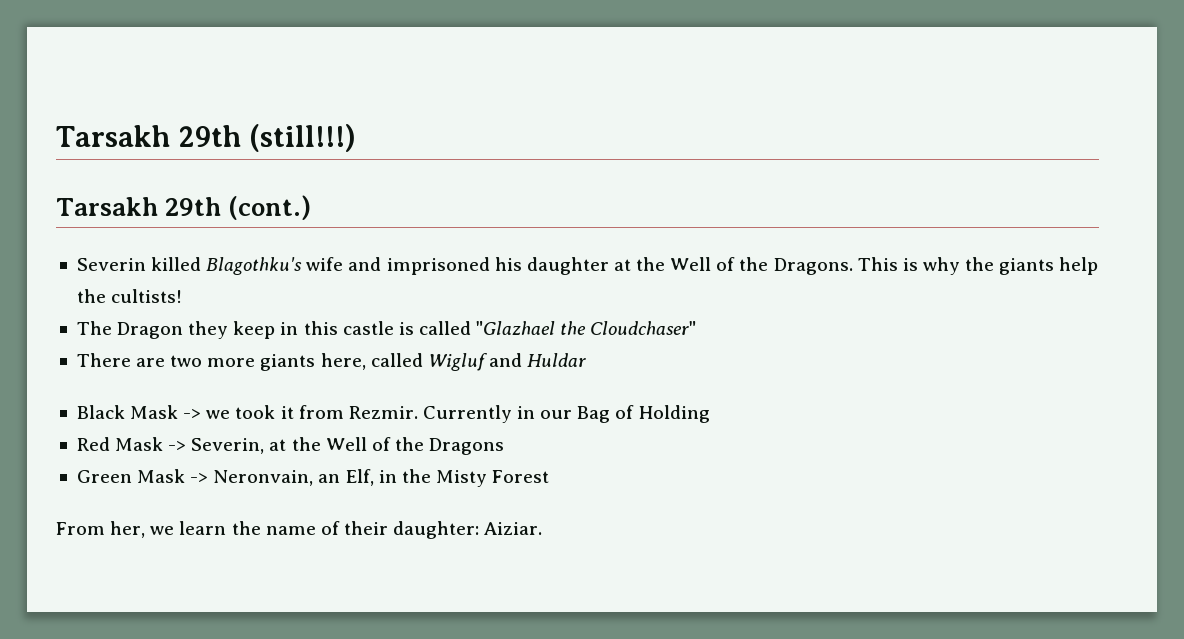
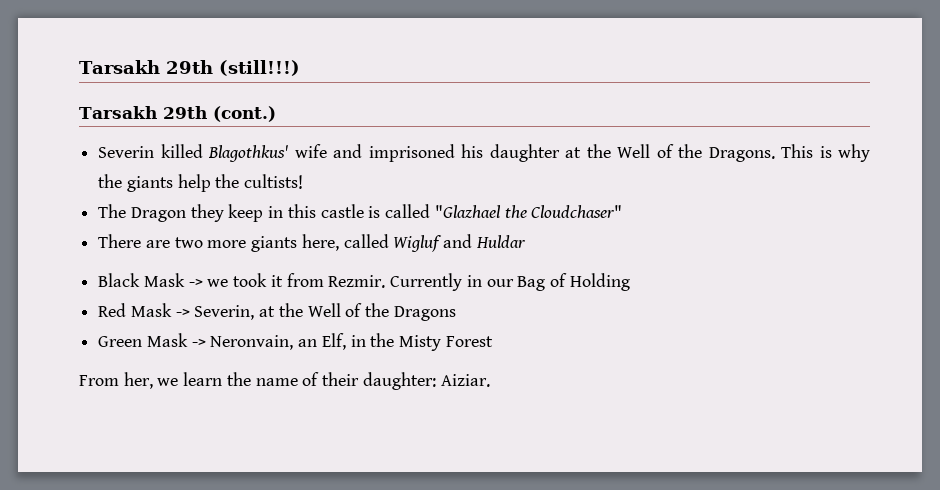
- Severin killed Blagothku's wife and imprisoned his daughter at the Well of the Dragons.
+ Severin killed Blagothkus' wife and imprisoned his daughter at the Well of the Dragons.

